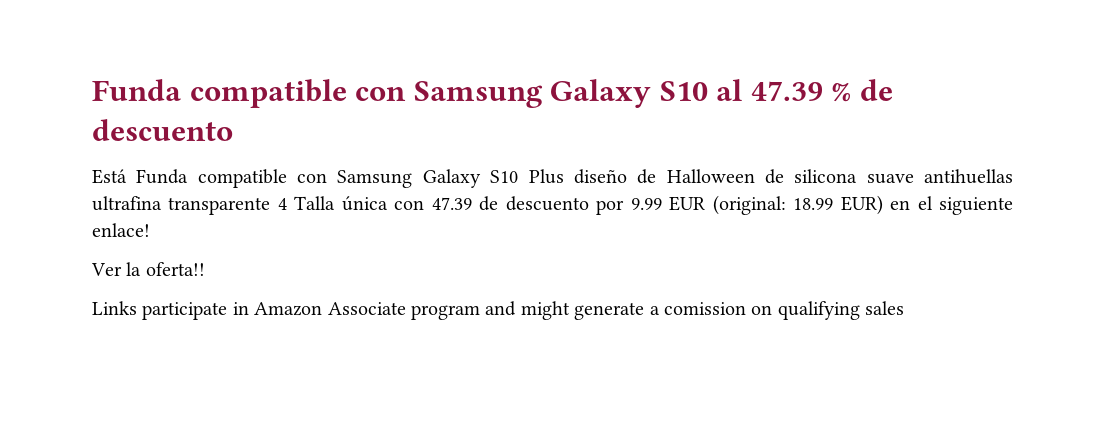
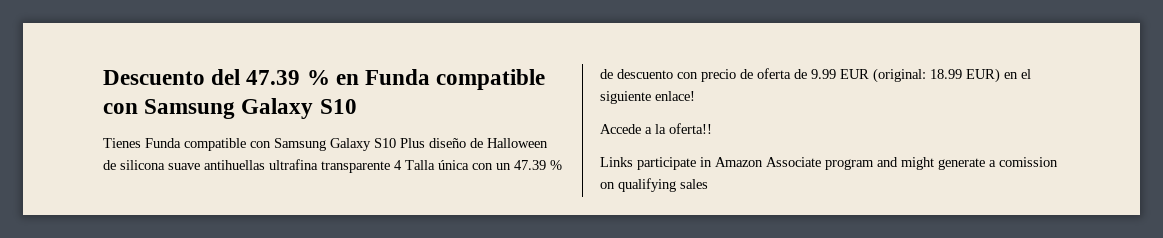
- Funda compatible con Samsung Galaxy S10 al 47.39 % de descuento
- Está Funda compatible con Samsung Galaxy S10 Plus diseño de Halloween de silicona suave antihuellas ultrafina transparente 4 Talla única con 47.39 de descuento por 9.99 EUR (original: 18.99 EUR) en el siguiente enlace!
+ Descuento del 47.39 % en Funda compatible con Samsung Galaxy S10
+ Tienes Funda compatible con Samsung Galaxy S10 Plus diseño de Halloween de silicona suave antihuellas ultrafina transparente 4 Talla única con un 47.39 % de descuento con precio de oferta de 9.99 EUR (original: 18.99 EUR) en el siguiente enlace!
- Ver la oferta!!
+ Accede a la oferta!!

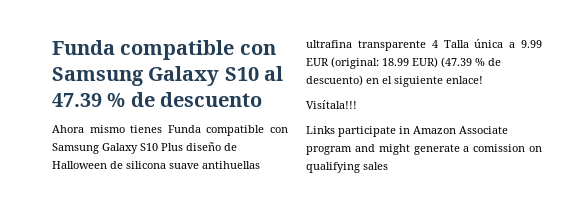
- Descuento del 47.39 % en Funda compatible con Samsung Galaxy S10
- Tienes Funda compatible con Samsung Galaxy S10 Plus diseño de Halloween de silicona suave antihuellas ultrafina transparente 4 Talla única con un 47.39 % de descuento con precio de oferta de 9.99 EUR (original: 18.99 EUR) en el siguiente enlace!
+ Funda compatible con Samsung Galaxy S10 al 47.39 % de descuento
+ Ahora mismo tienes Funda compatible con Samsung Galaxy S10 Plus diseño de Halloween de silicona suave antihuellas ultrafina transparente 4 Talla única a 9.99 EUR (original: 18.99 EUR) (47.39 % de descuento) en el siguiente enlace!
- Accede a la oferta!!
+ Visítala!!!

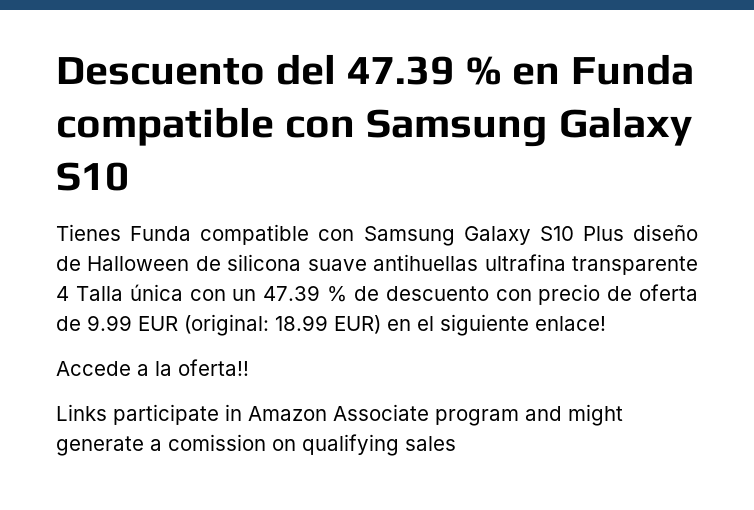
- Funda compatible con Samsung Galaxy S10 al 47.39 % de descuento
- Ahora mismo tienes Funda compatible con Samsung Galaxy S10 Plus diseño de Halloween de silicona suave antihuellas ultrafina transparente 4 Talla única a 9.99 EUR (original: 18.99 EUR) (47.39 % de descuento) en el siguiente enlace!
+ Descuento del 47.39 % en Funda compatible con Samsung Galaxy S10
+ Tienes Funda compatible con Samsung Galaxy S10 Plus diseño de Halloween de silicona suave antihuellas ultrafina transparente 4 Talla única con un 47.39 % de descuento con precio de oferta de 9.99 EUR (original: 18.99 EUR) en el siguiente enlace!
- Visítala!!!
+ Accede a la oferta!!

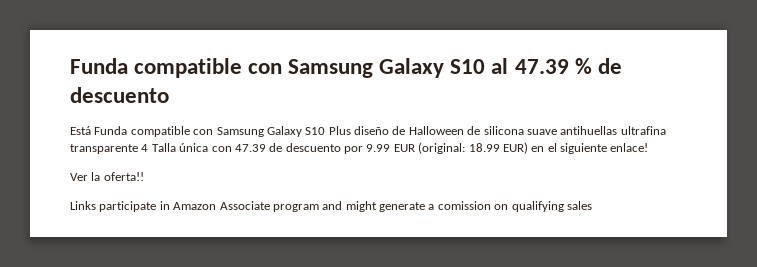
- Descuento del 47.39 % en Funda compatible con Samsung Galaxy S10
- Tienes Funda compatible con Samsung Galaxy S10 Plus diseño de Halloween de silicona suave antihuellas ultrafina transparente 4 Talla única con un 47.39 % de descuento con precio de oferta de 9.99 EUR (original: 18.99 EUR) en el siguiente enlace!
+ Funda compatible con Samsung Galaxy S10 al 47.39 % de descuento
+ Está Funda compatible con Samsung Galaxy S10 Plus diseño de Halloween de silicona suave antihuellas ultrafina transparente 4 Talla única con 47.39 de descuento por 9.99 EUR (original: 18.99 EUR) en el siguiente enlace!
- Accede a la oferta!!
+ Ver la oferta!!

